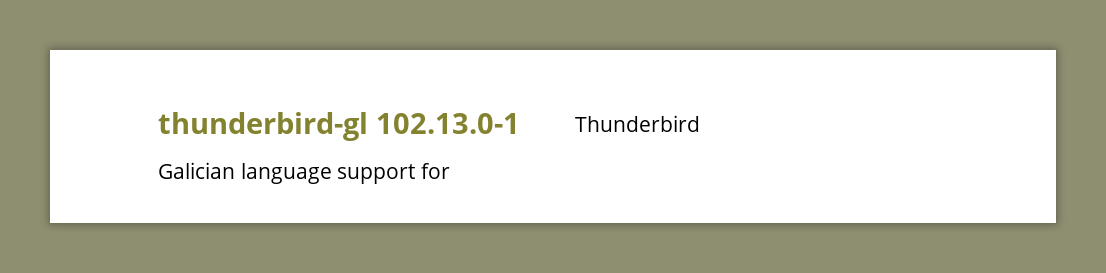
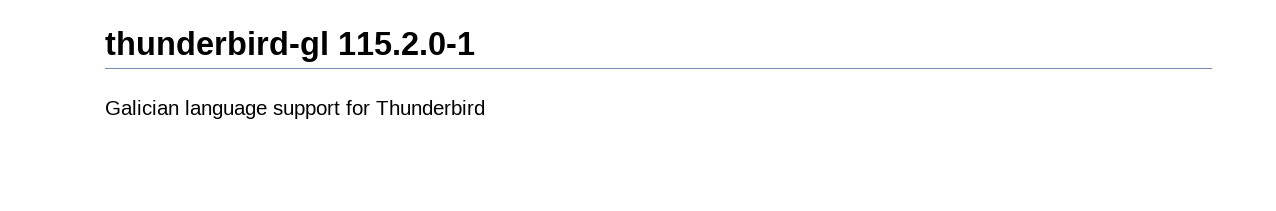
- thunderbird-gl 102.13.0-1
+ thunderbird-gl 115.2.0-1

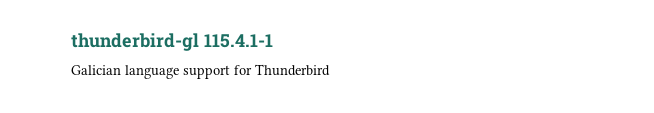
- thunderbird-gl 115.2.0-1
+ thunderbird-gl 115.4.1-1

